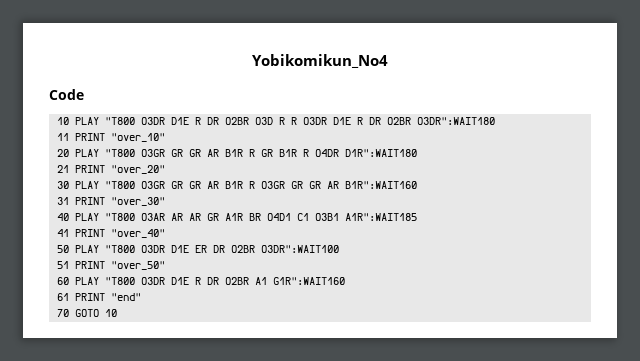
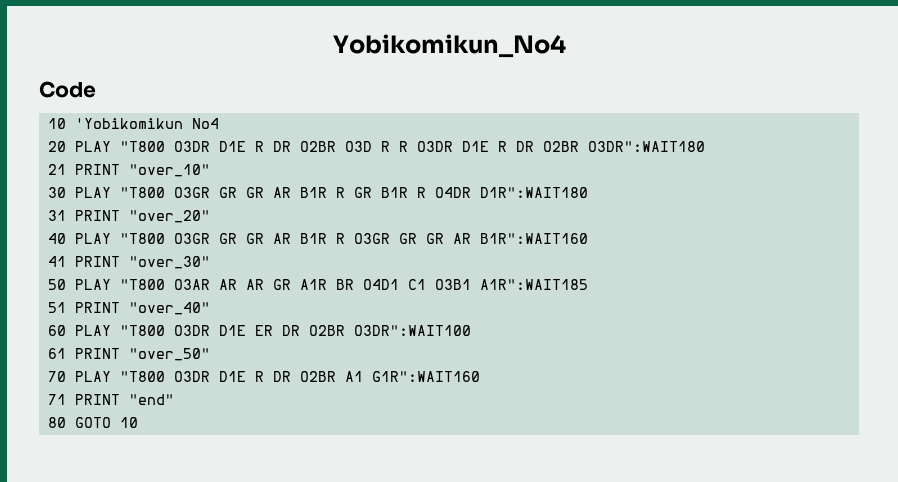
- 10 PLAY "T800 O3DR D1E R DR O2BR O3D R R O3DR D1E R DR O2BR O3DR":WAIT180
+ 10 'Yobikomikun No4
+ 20 PLAY "T800 O3DR D1E R DR O2BR O3D R R O3DR D1E R DR O2BR O3DR":WAIT180
- 11 PRINT "over_10"
+ 21 PRINT "over_10"
- 20 PLAY "T800 O3GR GR GR AR B1R R GR B1R R O4DR D1R":WAIT180
+ 30 PLAY "T800 O3GR GR GR AR B1R R GR B1R R O4DR D1R":WAIT180
- 21 PRINT "over_20"
+ 31 PRINT "over_20"
- 30 PLAY "T800 O3GR GR GR AR B1R R O3GR GR GR AR B1R":WAIT160
+ 40 PLAY "T800 O3GR GR GR AR B1R R O3GR GR GR AR B1R":WAIT160
- 31 PRINT "over_30"
+ 41 PRINT "over_30"
- 40 PLAY "T800 O3AR AR AR GR A1R BR O4D1 C1 O3B1 A1R":WAIT185
+ 50 PLAY "T800 O3AR AR AR GR A1R BR O4D1 C1 O3B1 A1R":WAIT185
- 41 PRINT "over_40"
+ 51 PRINT "over_40"
- 50 PLAY "T800 O3DR D1E ER DR O2BR O3DR":WAIT100
+ 60 PLAY "T800 O3DR D1E ER DR O2BR O3DR":WAIT100
- 51 PRINT "over_50"
+ 61 PRINT "over_50"
- 60 PLAY "T800 O3DR D1E R DR O2BR A1 G1R":WAIT160
+ 70 PLAY "T800 O3DR D1E R DR O2BR A1 G1R":WAIT160
- 61 PRINT "end"
+ 71 PRINT "end"
- 70 GOTO 10
+ 80 GOTO 10

